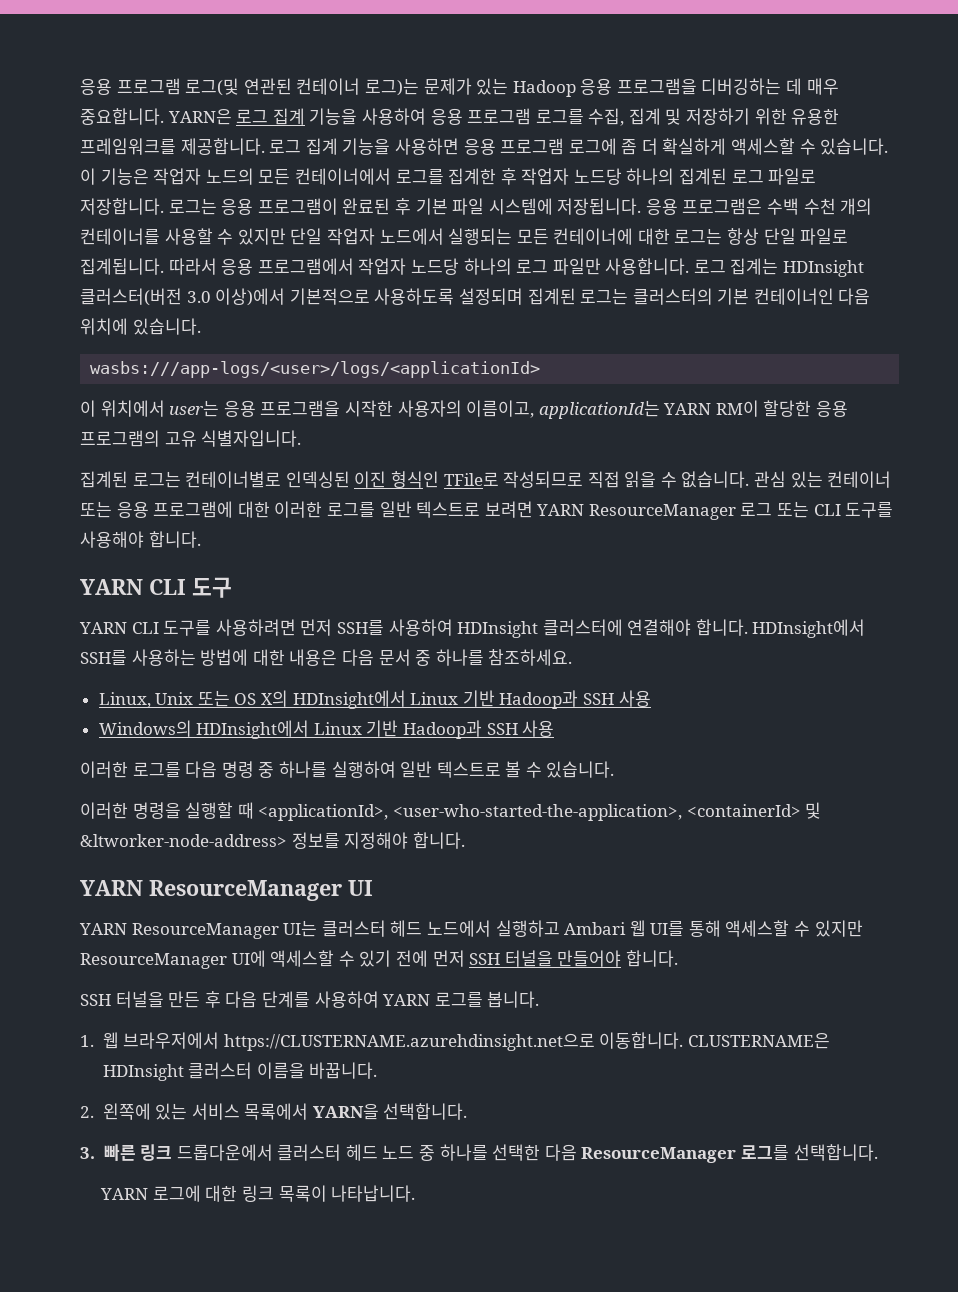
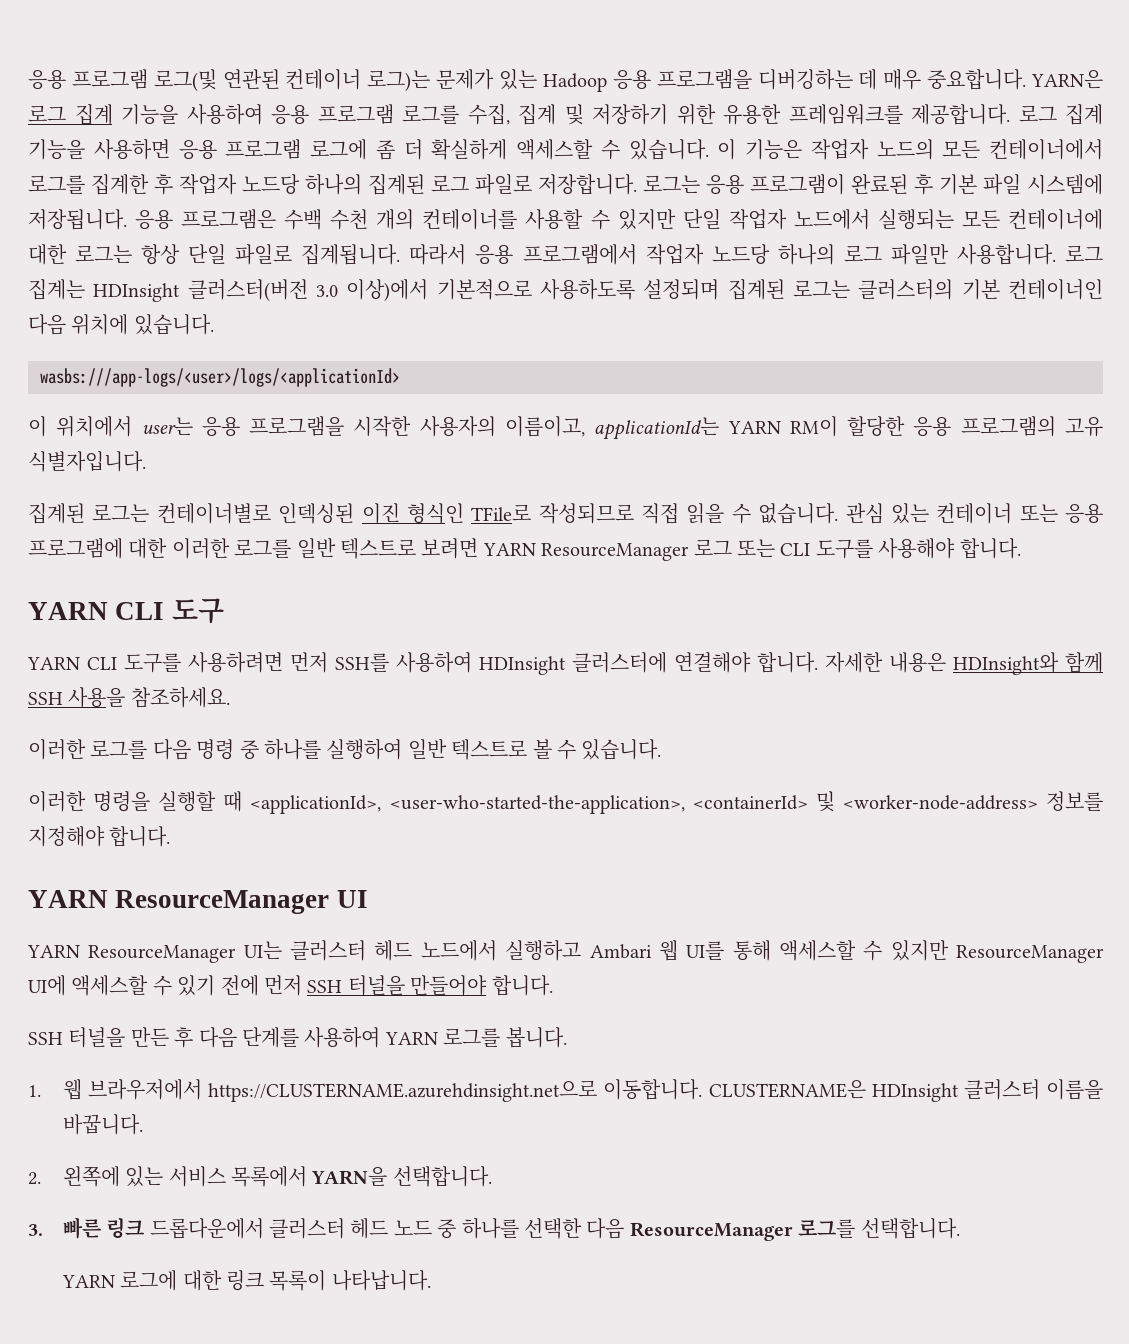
- HDInsight에서 SSH를 사용하는 방법에 대한 내용은 다음 문서 중 하나를 참조하세요.
- Linux, Unix 또는 OS X의 HDInsight에서 Linux 기반 Hadoop과 SSH 사용
- Windows의 HDInsight에서 Linux 기반 Hadoop과 SSH 사용
+ 자세한 내용은 HDInsight와 함께 SSH 사용을 참조하세요.
- 이러한 명령을 실행할 때 <applicationId>, <user-who-started-the-application>, <containerId> 및 &ltworker-node-address> 정보를 지정해야 합니다.
+ 이러한 명령을 실행할 때 <applicationId>, <user-who-started-the-application>, <containerId> 및 <worker-node-address> 정보를 지정해야 합니다.

